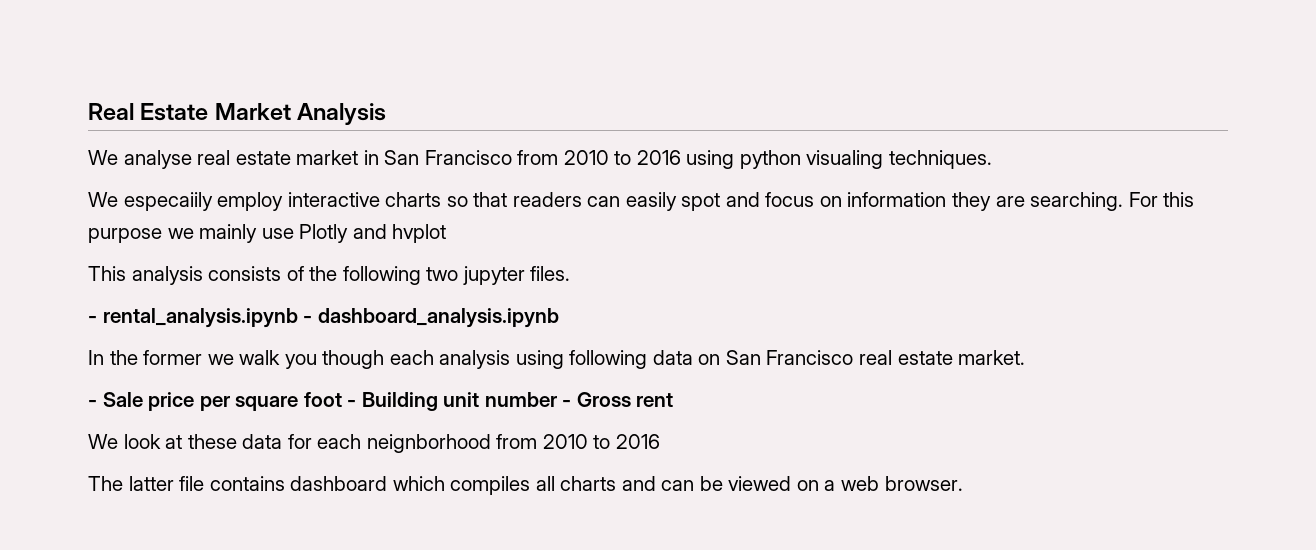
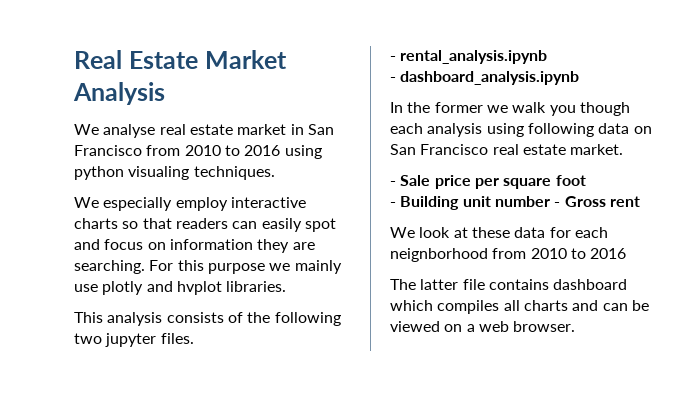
- We especaiily employ interactive charts so that readers can easily spot and focus on information they are searching.
+ We especially employ interactive charts so that readers can easily spot and focus on information they are searching.
- For this purpose we mainly use Plotly and hvplot
+ For this purpose we mainly use plotly and hvplot libraries.
- - rental_analysis.ipynb - dashboard_analysis.ipynb
+ - rental_analysis.ipynb
+ - dashboard_analysis.ipynb
- - Sale price per square foot - Building unit number - Gross rent
+ - Sale price per square foot
+ - Building unit number - Gross rent

